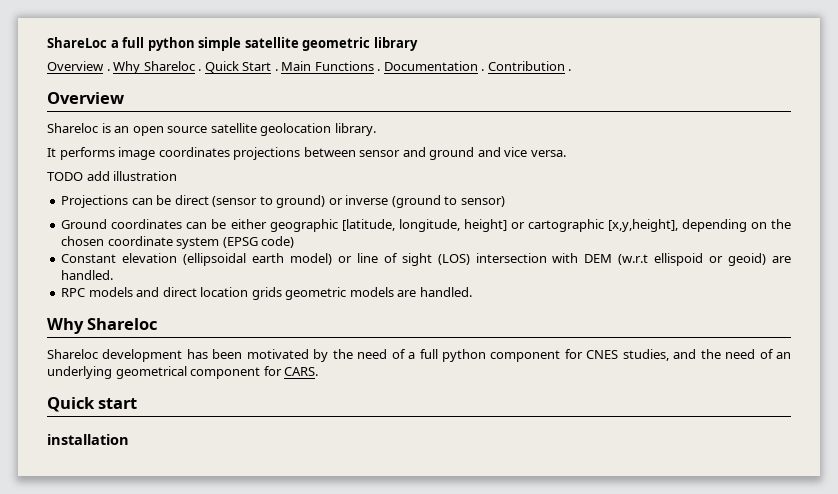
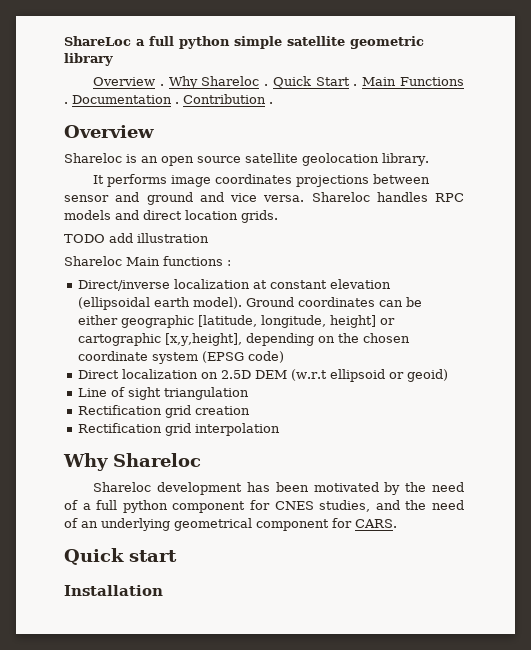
- It performs image coordinates projections between sensor and ground and vice versa.
+ It performs image coordinates projections between sensor and ground and vice versa. Shareloc handles RPC models and direct location grids.
  TODO add illustration
- Projections can be direct (sensor to ground) or inverse (ground to sensor)
- Ground coordinates can be either geographic [latitude, longitude, height] or cartographic [x,y,height], depending on the chosen coordinate system (EPSG code)
+ Shareloc Main functions :
+ Direct/inverse localization at constant elevation (ellipsoidal earth model). Ground coordinates can be either geographic [latitude, longitude, height] or cartographic [x,y,height], depending on the chosen coordinate system (EPSG code)
- Constant elevation (ellipsoidal earth model) or line of sight (LOS) intersection with DEM (w.r.t ellispoid or geoid) are handled.
- RPC models and direct location grids geometric models are handled.
+ Direct localization on 2.5D DEM (w.r.t ellipsoid or geoid)
+ Line of sight triangulation
+ Rectification grid creation
+ Rectification grid interpolation
- installation
+ Installation

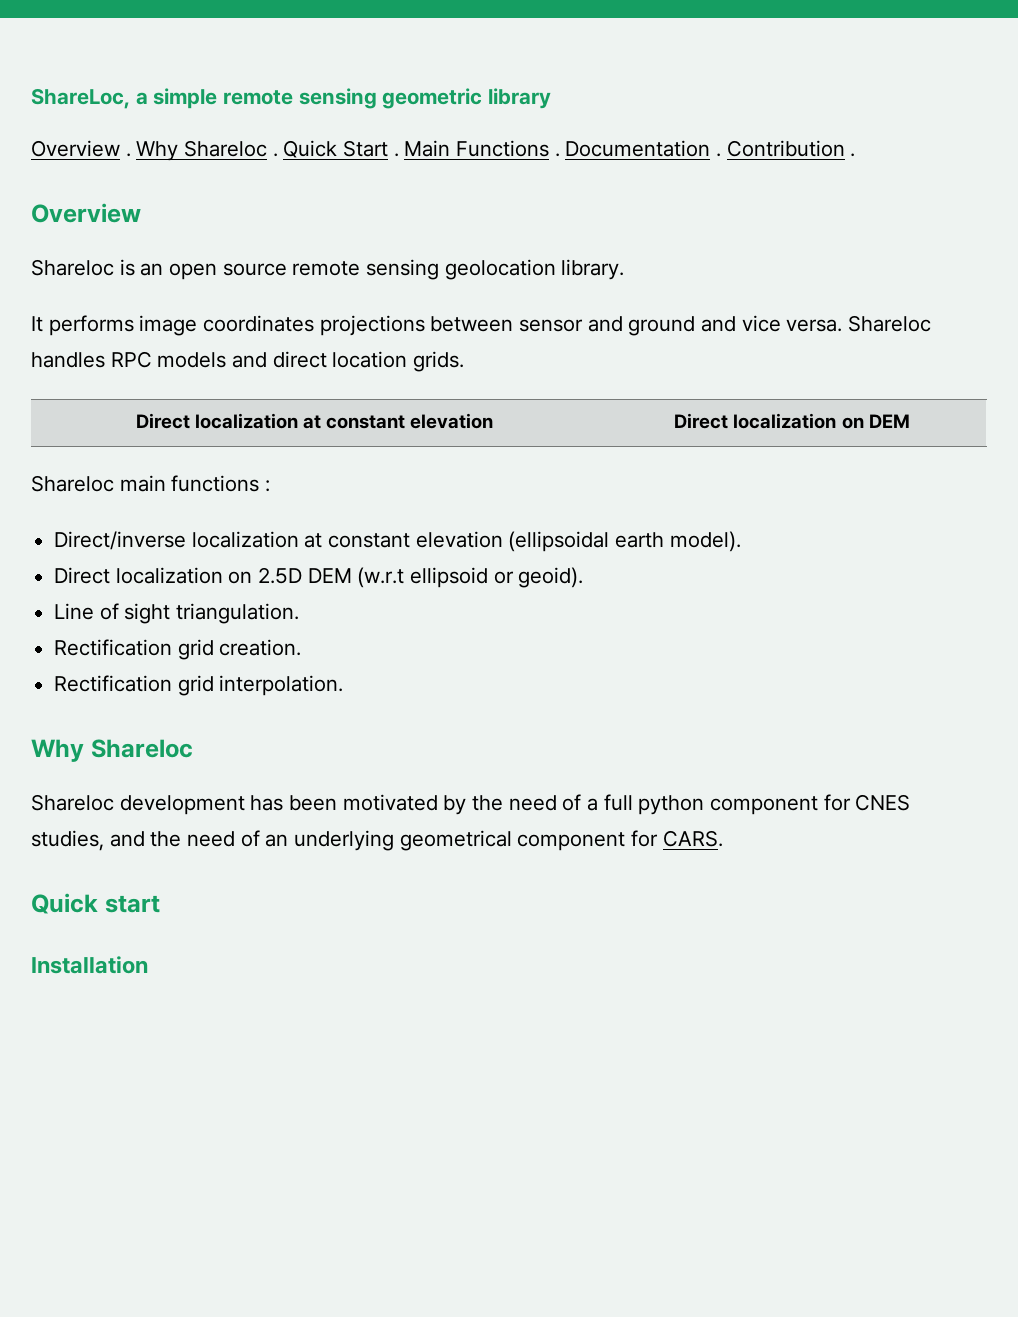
- ShareLoc a full python simple satellite geometric library
+ ShareLoc, a simple remote sensing geometric library
- Shareloc is an open source satellite geolocation library.
+ Shareloc is an open source remote sensing geolocation library.
- TODO add illustration
- Shareloc Main functions :
+ Direct localization at constant elevation | Direct localization on DEM
+ Shareloc main functions :
- Ground coordinates can be either geographic [latitude, longitude, height] or cartographic [x,y,height], depending on the chosen coordinate system (EPSG code)
- Direct localization on 2.5D DEM (w.r.t ellipsoid or geoid)
+ Direct localization on 2.5D DEM (w.r.t ellipsoid or geoid).
- Line of sight triangulation
- Rectification grid creation
- Rectification grid interpolation
+ Line of sight triangulation.
+ Rectification grid creation.
+ Rectification grid interpolation.

